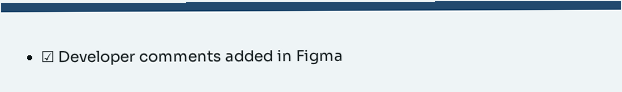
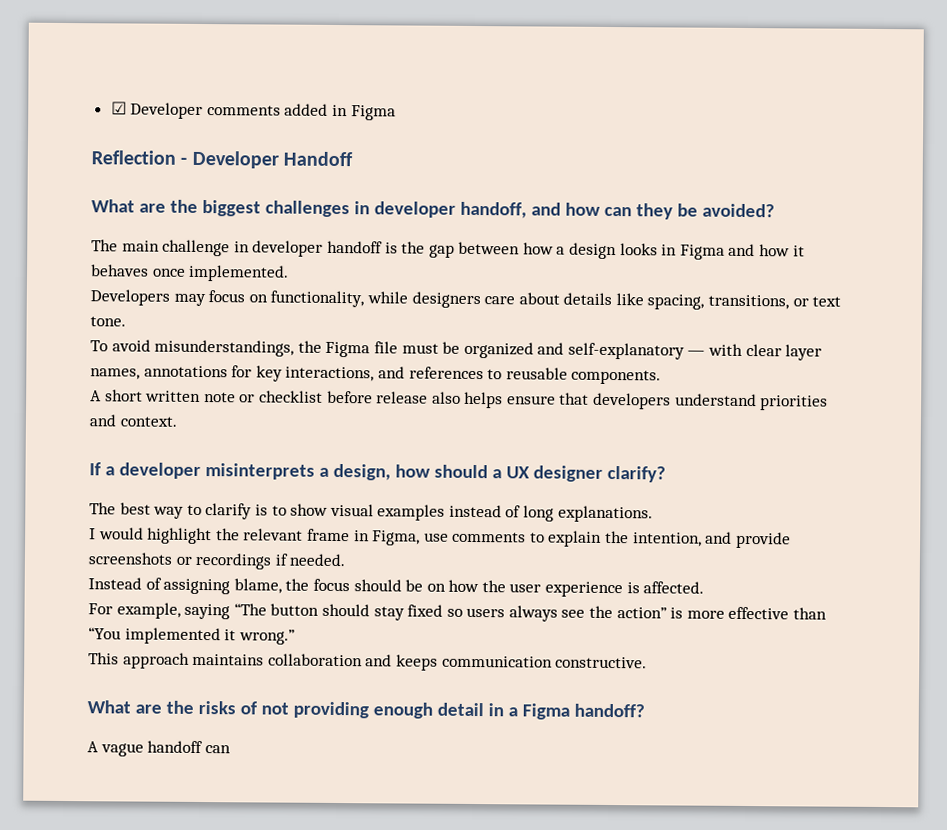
+ Reflection - Developer Handoff
+ What are the biggest challenges in developer handoff, and how can they be avoided?
+ The main challenge in developer handoff is the gap between how a design looks in Figma and how it behaves once implemented.
+ Developers may focus on functionality, while designers care about details like spacing, transitions, or text tone.
+ To avoid misunderstandings, the Figma file must be organized and self-explanatory — with clear layer names, annotations for key interactions, and references to reusable components.
+ A short written note or checklist before release also helps ensure that developers understand priorities and context.
+ If a developer misinterprets a design, how should a UX designer clarify?
+ The best way to clarify is to show visual examples instead of long explanations.
+ I would highlight the relevant frame in Figma, use comments to explain the intention, and provide screenshots or recordings if needed.
+ Instead of assigning blame, the focus should be on how the user experience is affected.
+ For example, saying “The button should stay fixed so users always see the action” is more effective than “You implemented it wrong.”
+ This approach maintains collaboration and keeps communication constructive.
+ What are the risks of not providing enough detail in a Figma handoff?
+ A vague handoff can

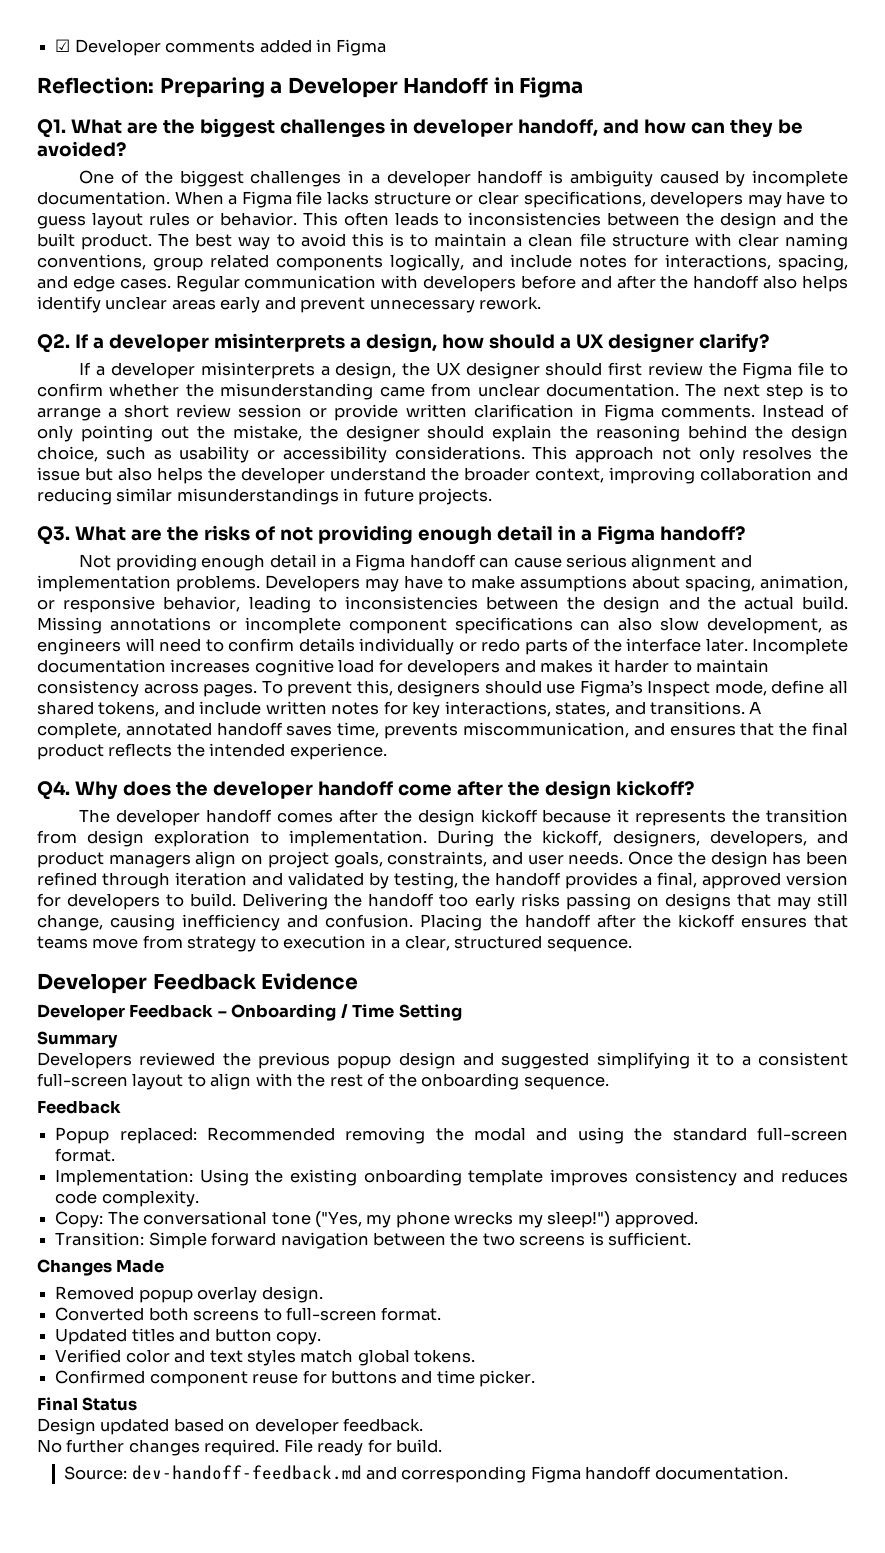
- Reflection - Developer Handoff
- What are the biggest challenges in developer handoff, and how can they be avoided?
+ Reflection: Preparing a Developer Handoff in Figma
+ Q1. What are the biggest challenges in developer handoff, and how can they be avoided?
- The main challenge in developer handoff is the gap between how a design looks in Figma and how it behaves once implemented.
- Developers may focus on functionality, while designers care about details like spacing, transitions, or text tone.
- To avoid misunderstandings, the Figma file must be organized and self-explanatory — with clear layer names, annotations for key interactions, and references to reusable components.
- A short written note or checklist before release also helps ensure that developers understand priorities and context.
- If a developer misinterprets a design, how should a UX designer clarify?
+ One of the biggest challenges in a developer handoff is ambiguity caused by incomplete documentation. When a Figma file lacks structure or clear specifications, developers may have to guess layout rules or behavior. This often leads to inconsistencies between the design and the built product. The best way to avoid this is to maintain a clean file structure with clear naming conventions, group related components logically, and include notes for interactions, spacing, and edge cases. Regular communication with developers before and after the handoff also helps identify unclear areas early and prevent unnecessary rework.
+ Q2. If a developer misinterprets a design, how should a UX designer clarify?
- The best way to clarify is to show visual examples instead of long explanations.
- I would highlight the relevant frame in Figma, use comments to explain the intention, and provide screenshots or recordings if needed.
- Instead of assigning blame, the focus should be on how the user experience is affected.
- For example, saying “The button should stay fixed so users always see the action” is more effective than “You implemented it wrong.”
- This approach maintains collaboration and keeps communication constructive.
- What are the risks of not providing enough detail in a Figma handoff?
+ If a developer misinterprets a design, the UX designer should first review the Figma file to confirm whether the misunderstanding came from unclear documentation. The next step is to arrange a short review session or provide written clarification in Figma comments. Instead of only pointing out the mistake, the designer should explain the reasoning behind the design choice, such as usability or accessibility considerations. This approach not only resolves the issue but also helps the developer understand the broader context, improving collaboration and reducing similar misunderstandings in future projects.
+ Q3. What are the risks of not providing enough detail in a Figma handoff?
- A vague handoff can
+ Not providing enough detail in a Figma handoff can cause serious alignment and implementation problems. Developers may have to make assumptions about spacing, animation, or responsive behavior, leading to inconsistencies between the design and the actual build. Missing annotations or incomplete component specifications can also slow development, as engineers will need to confirm details individually or redo parts of the interface later. Incomplete documentation increases cognitive load for developers and makes it harder to maintain consistency across pages. To prevent this, designers should use Figma’s Inspect mode, define all shared tokens, and include written notes for key interactions, states, and transitions. A complete, annotated handoff saves time, prevents miscommunication, and ensures that the final product reflects the intended experience.
+ Q4. Why does the developer handoff come after the design kickoff?
+ The developer handoff comes after the design kickoff because it represents the transition from design exploration to implementation. During the kickoff, designers, developers, and product managers align on project goals, constraints, and user needs. Once the design has been refined through iteration and validated by testing, the handoff provides a final, approved version for developers to build. Delivering the handoff too early risks passing on designs that may still change, causing inefficiency and confusion. Placing the handoff after the kickoff ensures that teams move from strategy to execution in a clear, structured sequence.
+ Developer Feedback Evidence
+ Developer Feedback – Onboarding / Time Setting
+ Summary
+ Developers reviewed the previous popup design and suggested simplifying it to a consistent full-screen layout to align with the rest of the onboarding sequence.
+ Feedback
+ Popup replaced: Recommended removing the modal and using the standard full-screen format.
+ Implementation: Using the existing onboarding template improves consistency and reduces code complexity.
+ Copy: The conversational tone ("Yes, my phone wrecks my sleep!") approved.
+ Transition: Simple forward navigation between the two screens is sufficient.
+ Changes Made
+ Removed popup overlay design.
+ Converted both screens to full-screen format.
+ Updated titles and button copy.
+ Verified color and text styles match global tokens.
+ Confirmed component reuse for buttons and time picker.
+ Final Status
+ Design updated based on developer feedback.
+ No further changes required. File ready for build.
+ Source: dev-handoff-feedback.md and corresponding Figma handoff documentation.

